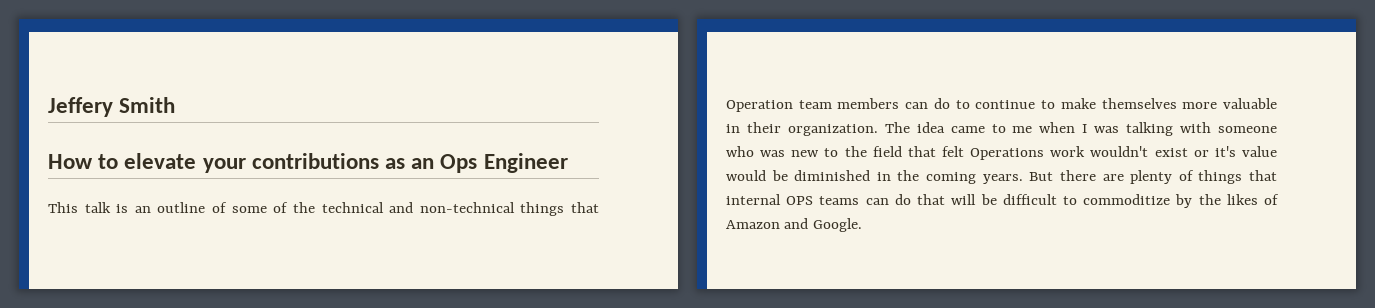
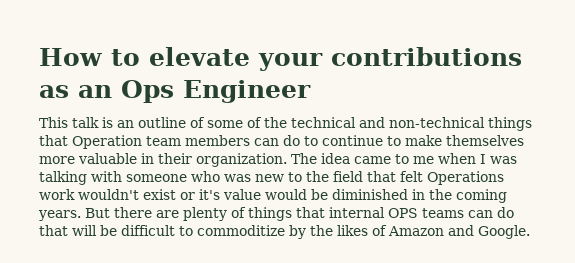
- Jeffery Smith

